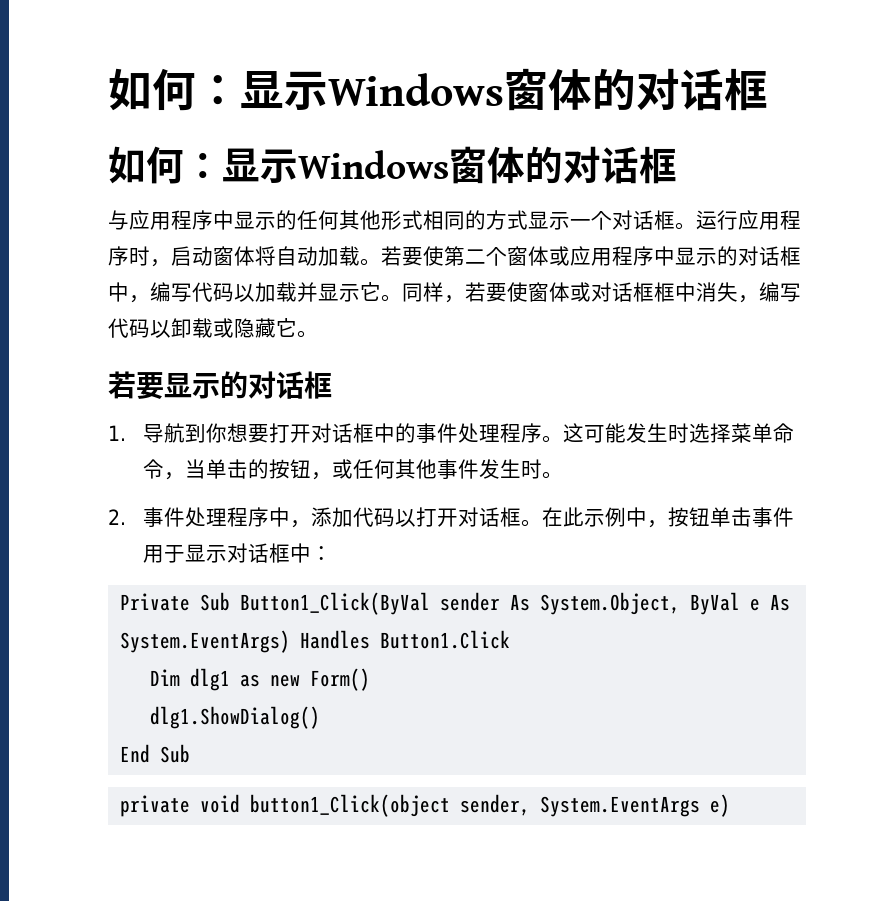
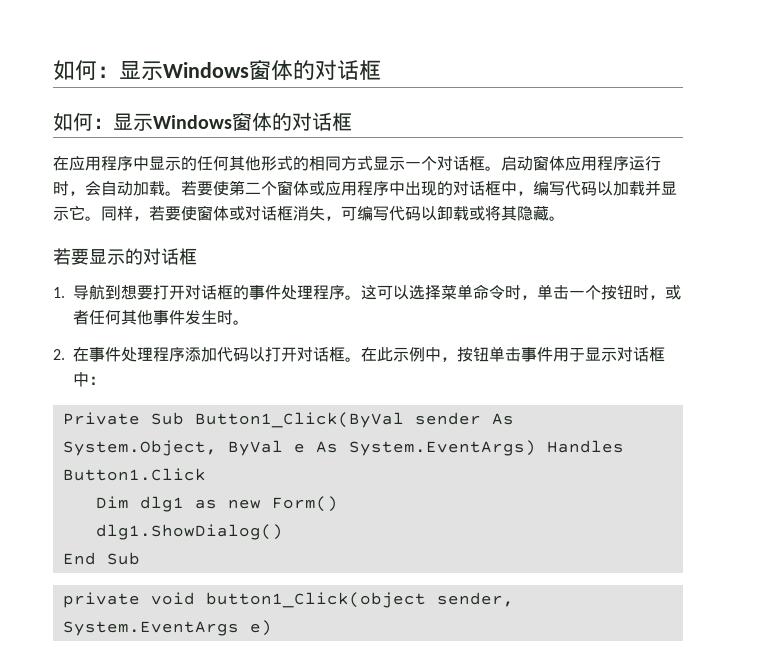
- 与应用程序中显示的任何其他形式相同的方式显示一个对话框。
+ 在应用程序中显示的任何其他形式的相同方式显示一个对话框。
- 运行应用程序时，启动窗体将自动加载。
+ 启动窗体应用程序运行时，会自动加载。
- 若要使第二个窗体或应用程序中显示的对话框中，编写代码以加载并显示它。
+ 若要使第二个窗体或应用程序中出现的对话框中，编写代码以加载并显示它。
- 同样，若要使窗体或对话框框中消失，编写代码以卸载或隐藏它。
+ 同样，若要使窗体或对话框消失，可编写代码以卸载或将其隐藏。
- 1.导航到你想要打开对话框中的事件处理程序。
+ 1.导航到想要打开对话框的事件处理程序。
- 这可能发生时选择菜单命令，当单击的按钮，或任何其他事件发生时。
+ 这可以选择菜单命令时，单击一个按钮时，或者任何其他事件发生时。
- 2.事件处理程序中，添加代码以打开对话框。
+ 2.在事件处理程序添加代码以打开对话框。

